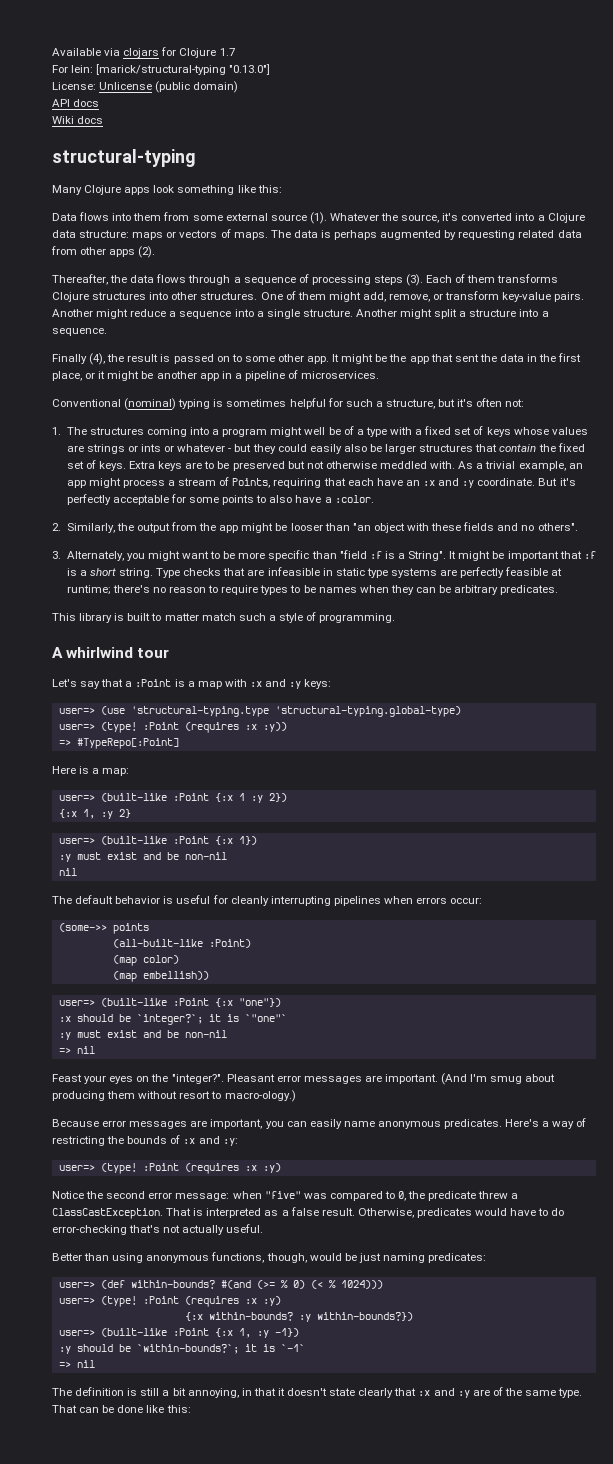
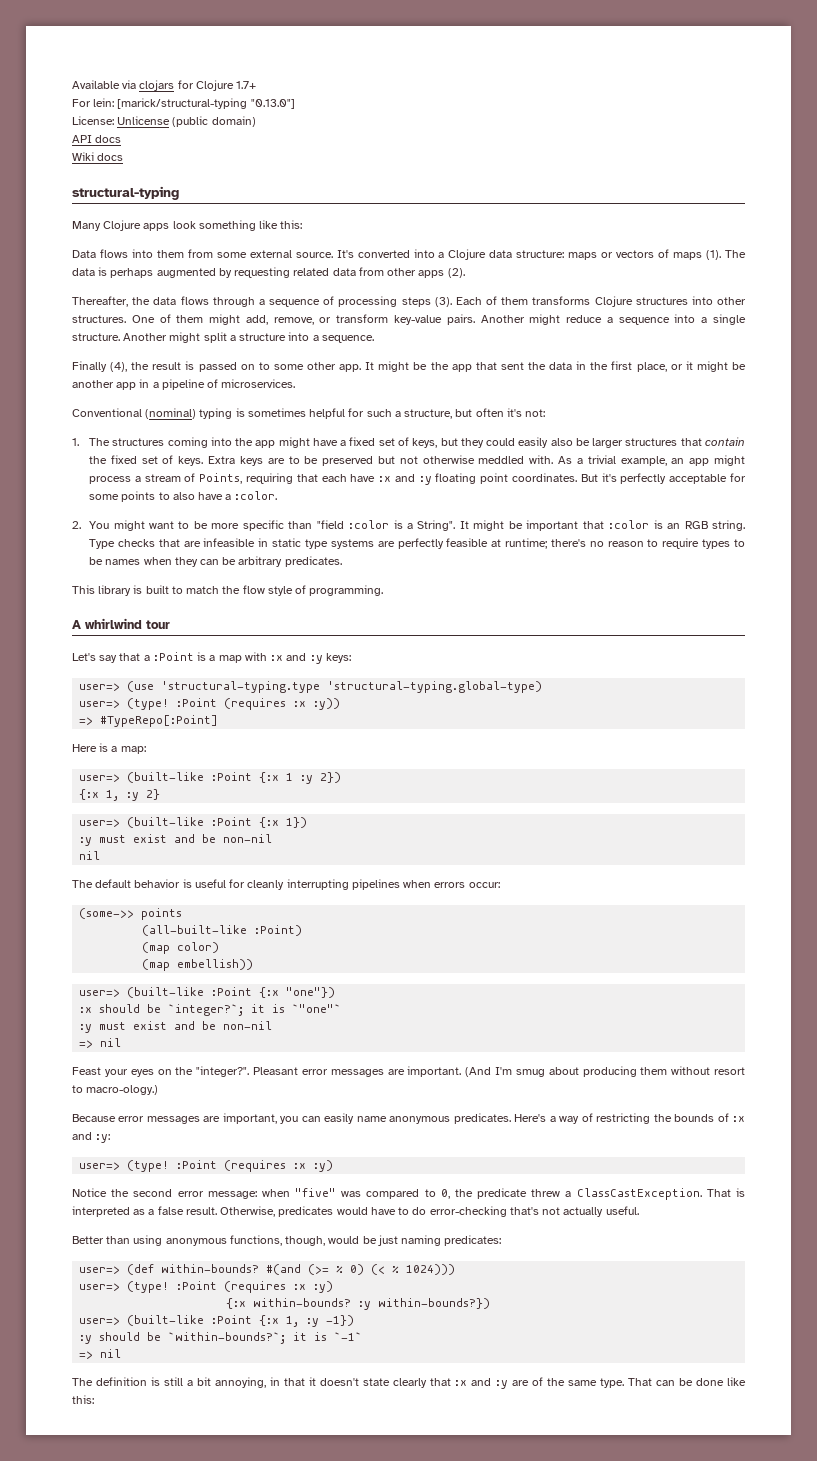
- Available via clojars for Clojure 1.7
+ Available via clojars for Clojure 1.7+
- Data flows into them from some external source (1). Whatever the source, it's converted into a Clojure data structure: maps or vectors of maps.
+ Data flows into them from some external source. It's converted into a Clojure data structure: maps or vectors of maps (1).
- Conventional (nominal) typing is sometimes helpful for such a structure, but it's often not:
+ Conventional (nominal) typing is sometimes helpful for such a structure, but often it's not:
- 1. The structures coming into a program might well be of a type with a fixed set of keys whose values are strings or ints or whatever - but they could easily also be larger structures that contain the fixed set of keys.
+ 1. The structures coming into the app might have a fixed set of keys, but they could easily also be larger structures that contain the fixed set of keys.
- As a trivial example, an app might process a stream of Points, requiring that each have an :x and :y coordinate.
+ As a trivial example, an app might process a stream of Points, requiring that each have :x and :y floating point coordinates.
- 2. Similarly, the output from the app might be looser than "an object with these fields and no others".
- 3. Alternately, you might want to be more specific than "field :f is a String".
+ 2. You might want to be more specific than "field :color is a String".
- It might be important that :f is a short string.
+ It might be important that :color is an RGB string.
- This library is built to matter match such a style of programming.
+ This library is built to match the flow style of programming.

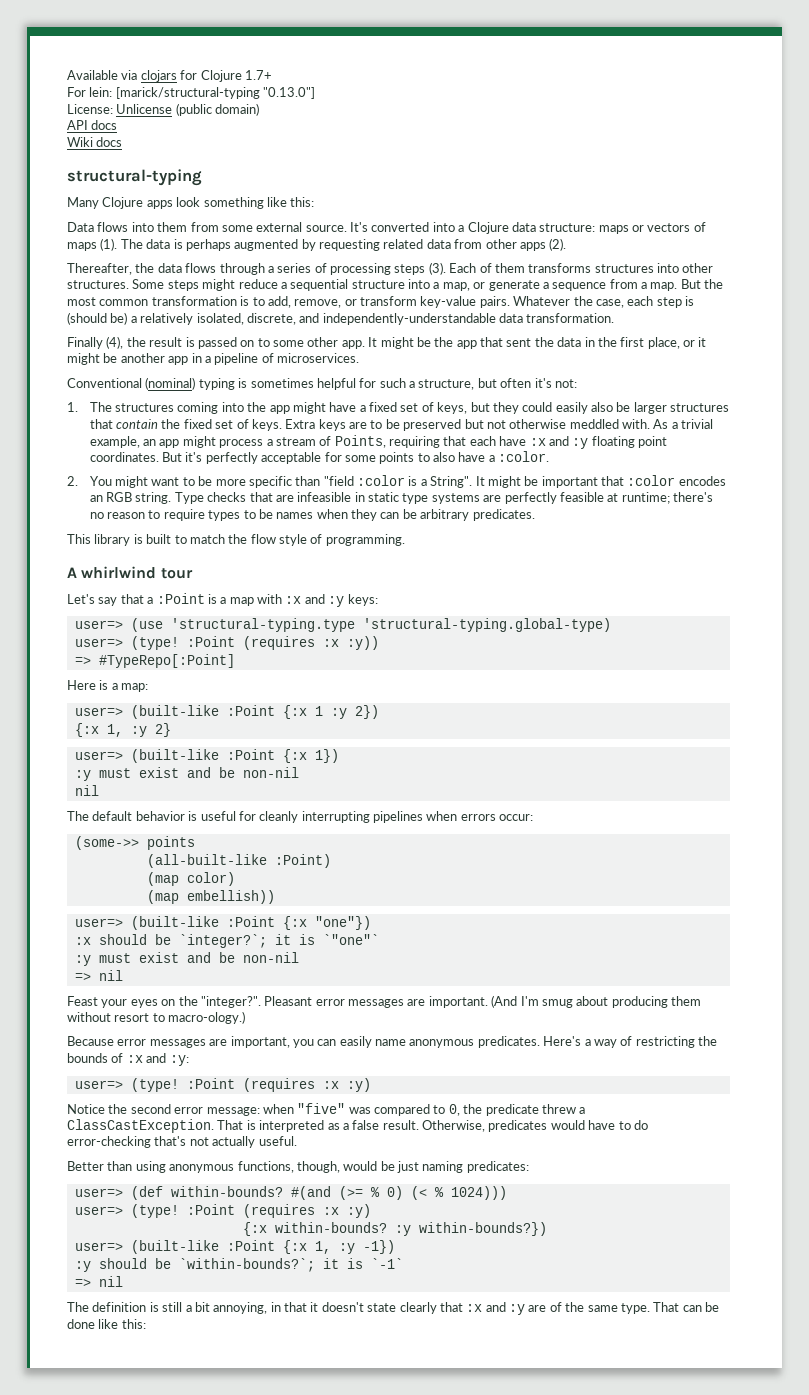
- Thereafter, the data flows through a sequence of processing steps (3).
+ Thereafter, the data flows through a series of processing steps (3).
- Each of them transforms Clojure structures into other structures.
+ Each of them transforms structures into other structures.
- One of them might add, remove, or transform key-value pairs.
+ Some steps might reduce a sequential structure into a map, or generate a sequence from a map. But the most common transformation is to add, remove, or transform key-value pairs.
- Another might reduce a sequence into a single structure. Another might split a structure into a sequence.
+ Whatever the case, each step is (should be) a relatively isolated, discrete, and independently-understandable data transformation.
- It might be important that :color is an RGB string.
+ It might be important that :color encodes an RGB string.

